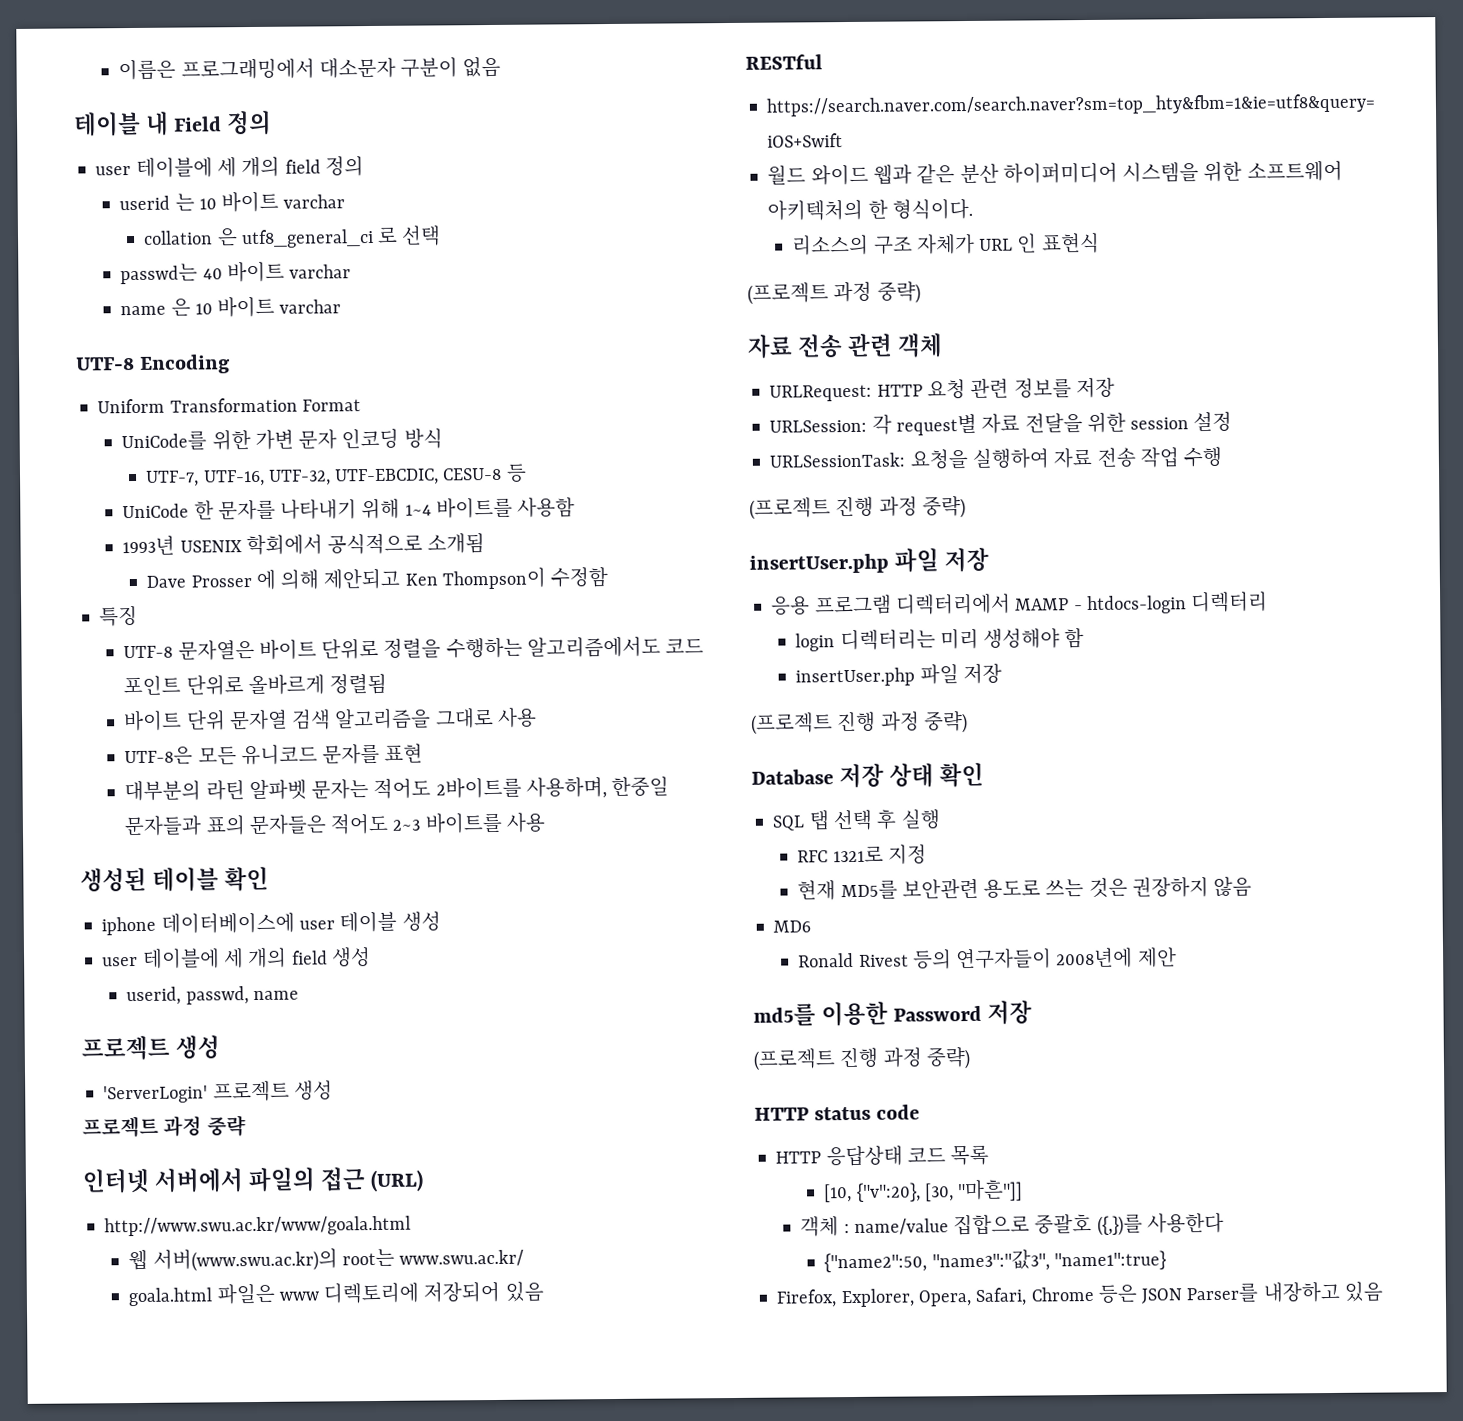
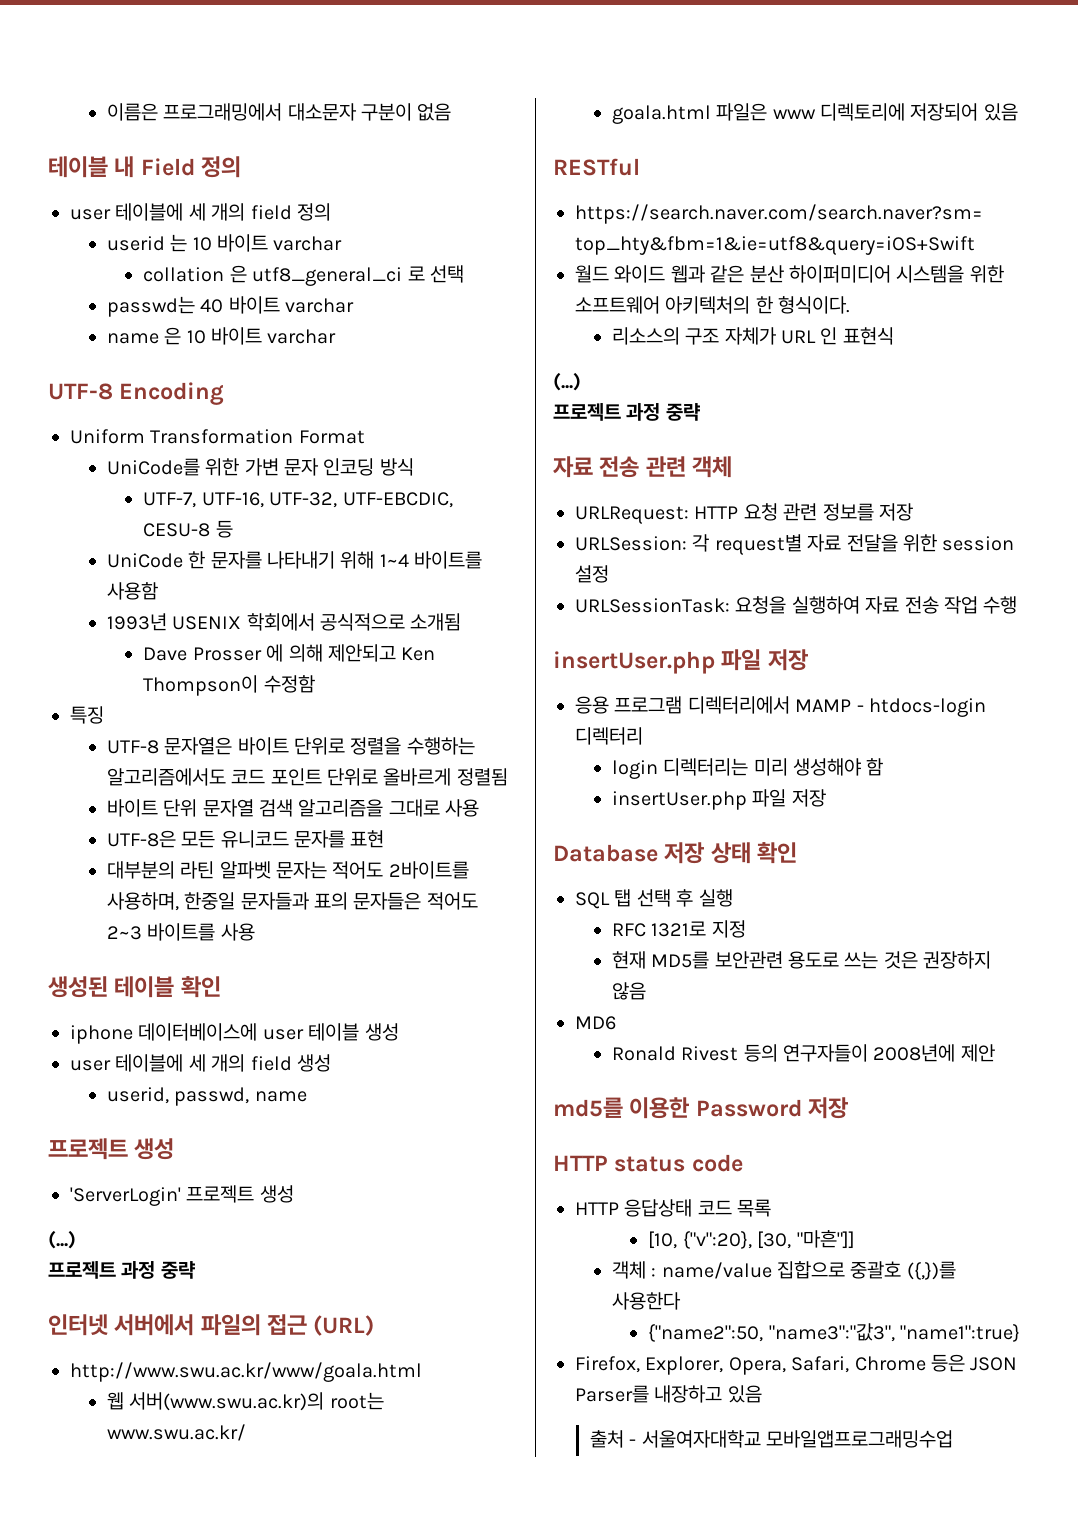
  'ServerLogin' 프로젝트 생성
+ (...)
  리소스의 구조 자체가 URL 인 표현식
- (프로젝트 과정 중략)
+ (...)
+ 프로젝트 과정 중략
  URLSessionTask: 요청을 실행하여 자료 전송 작업 수행
- (프로젝트 진행 과정 중략)
  login 디렉터리는 미리 생성해야 함
  insertUser.php 파일 저장
- (프로젝트 진행 과정 중략)
  md5를 이용한 Password 저장
- (프로젝트 진행 과정 중략)
+ 출처 - 서울여자대학교 모바일앱프로그래밍수업

